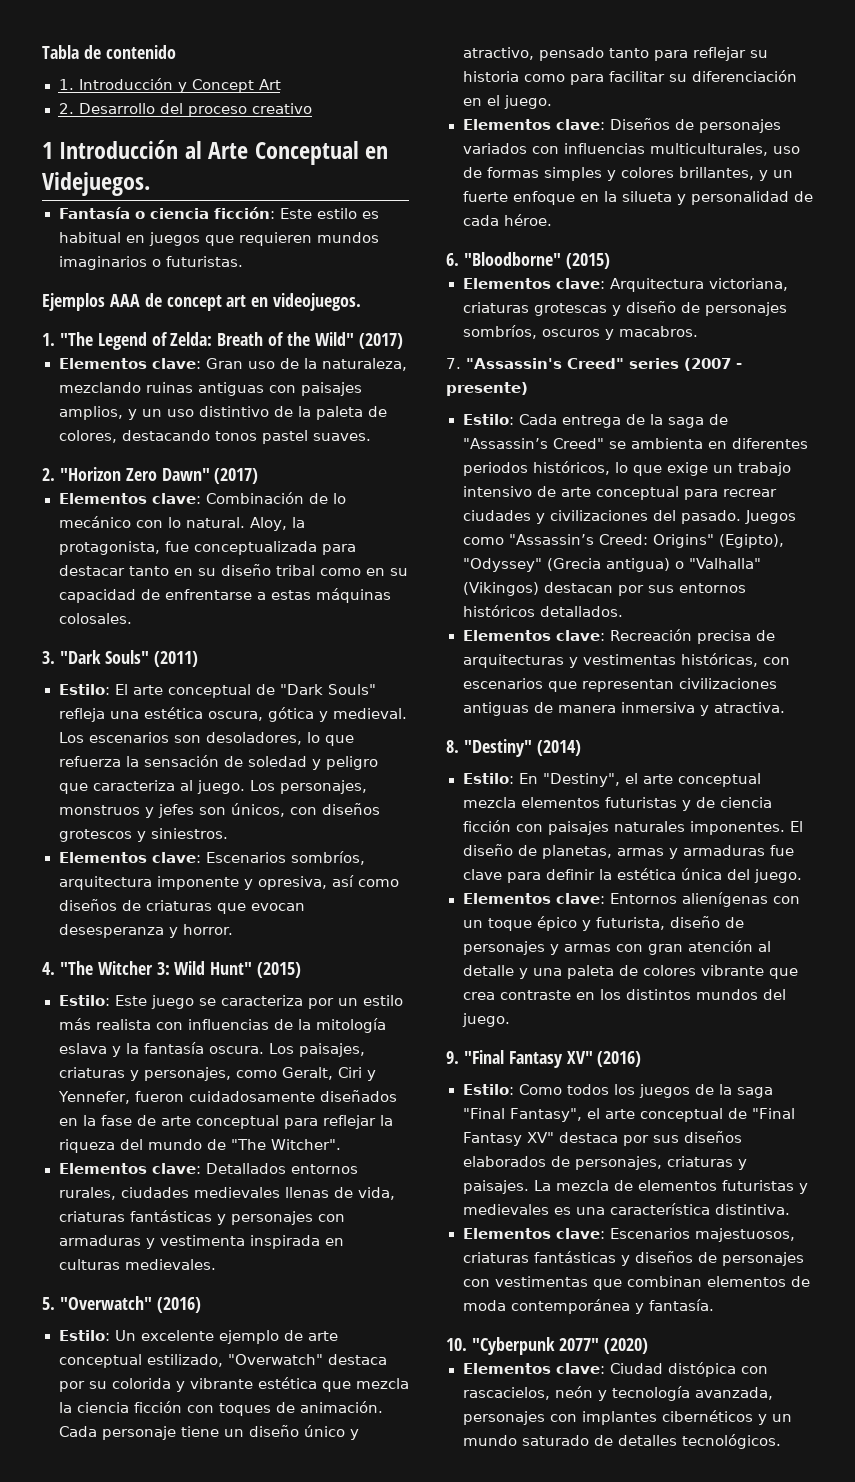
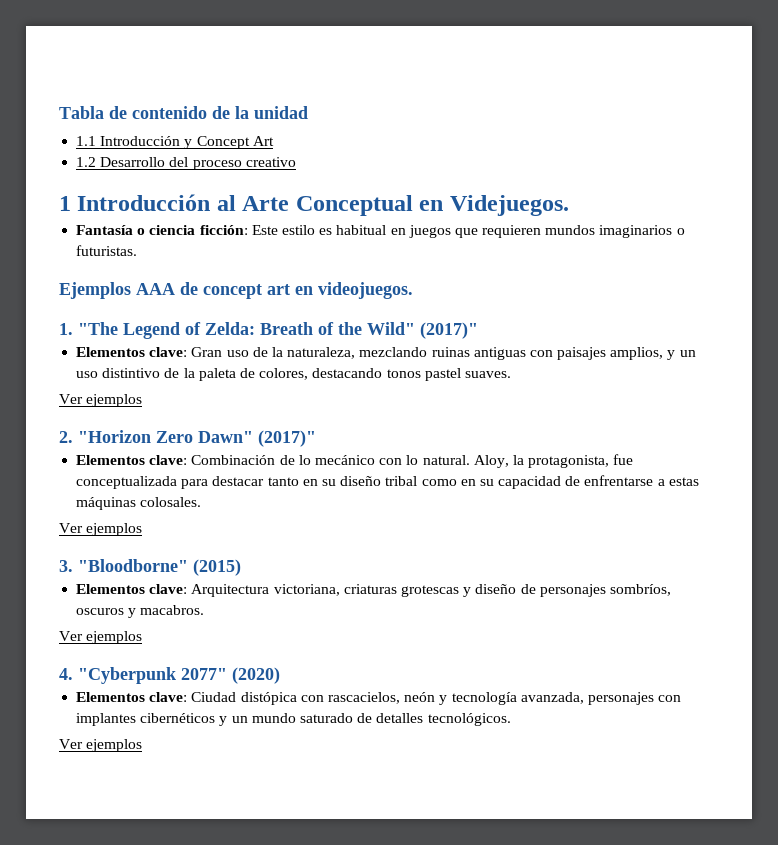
- Tabla de contenido
- 1. Introducción y Concept Art
+ Tabla de contenido de la unidad
+ 1.1 Introducción y Concept Art
- 2. Desarrollo del proceso creativo
+ 1.2 Desarrollo del proceso creativo
- 1. "The Legend of Zelda: Breath of the Wild" (2017)
+ 1. "The Legend of Zelda: Breath of the Wild" (2017)"
  Elementos clave: Gran uso de la naturaleza, mezclando ruinas antiguas con paisajes amplios, y un uso distintivo de la paleta de colores, destacando tonos pastel suaves.
+ Ver ejemplos
- 2. "Horizon Zero Dawn" (2017)
+ 2. "Horizon Zero Dawn" (2017)"
  Aloy, la protagonista, fue conceptualizada para destacar tanto en su diseño tribal como en su capacidad de enfrentarse a estas máquinas colosales.
+ Ver ejemplos
- 3. "Dark Souls" (2011)
- Estilo: El arte conceptual de "Dark Souls" refleja una estética oscura, gótica y medieval. Los escenarios son desoladores, lo que refuerza la sensación de soledad y peligro que caracteriza al juego. Los personajes, monstruos y jefes son únicos, con diseños grotescos y siniestros.
- Elementos clave: Escenarios sombríos, arquitectura imponente y opresiva, así como diseños de criaturas que evocan desesperanza y horror.
- 4. "The Witcher 3: Wild Hunt" (2015)
- Estilo: Este juego se caracteriza por un estilo más realista con influencias de la mitología eslava y la fantasía oscura. Los paisajes, criaturas y personajes, como Geralt, Ciri y Yennefer, fueron cuidadosamente diseñados en la fase de arte conceptual para reflejar la riqueza del mundo de "The Witcher".
- Elementos clave: Detallados entornos rurales, ciudades medievales llenas de vida, criaturas fantásticas y personajes con armaduras y vestimenta inspirada en culturas medievales.
- 5. "Overwatch" (2016)
- Estilo: Un excelente ejemplo de arte conceptual estilizado, "Overwatch" destaca por su colorida y vibrante estética que mezcla la ciencia ficción con toques de animación. Cada personaje tiene un diseño único y atractivo, pensado tanto para reflejar su historia como para facilitar su diferenciación en el juego.
- Elementos clave: Diseños de personajes variados con influencias multiculturales, uso de formas simples y colores brillantes, y un fuerte enfoque en la silueta y personalidad de cada héroe.
- 6. "Bloodborne" (2015)
+ 3. "Bloodborne" (2015)
  Elementos clave: Arquitectura victoriana, criaturas grotescas y diseño de personajes sombríos, oscuros y macabros.
- 7. "Assassin's Creed" series (2007 - presente)
- Estilo: Cada entrega de la saga de "Assassin’s Creed" se ambienta en diferentes periodos históricos, lo que exige un trabajo intensivo de arte conceptual para recrear ciudades y civilizaciones del pasado. Juegos como "Assassin’s Creed: Origins" (Egipto), "Odyssey" (Grecia antigua) o "Valhalla" (Vikingos) destacan por sus entornos históricos detallados.
- Elementos clave: Recreación precisa de arquitecturas y vestimentas históricas, con escenarios que representan civilizaciones antiguas de manera inmersiva y atractiva.
- 8. "Destiny" (2014)
- Estilo: En "Destiny", el arte conceptual mezcla elementos futuristas y de ciencia ficción con paisajes naturales imponentes. El diseño de planetas, armas y armaduras fue clave para definir la estética única del juego.
- Elementos clave: Entornos alienígenas con un toque épico y futurista, diseño de personajes y armas con gran atención al detalle y una paleta de colores vibrante que crea contraste en los distintos mundos del juego.
- 9. "Final Fantasy XV" (2016)
- Estilo: Como todos los juegos de la saga "Final Fantasy", el arte conceptual de "Final Fantasy XV" destaca por sus diseños elaborados de personajes, criaturas y paisajes. La mezcla de elementos futuristas y medievales es una característica distintiva.
- Elementos clave: Escenarios majestuosos, criaturas fantásticas y diseños de personajes con vestimentas que combinan elementos de moda contemporánea y fantasía.
- 10. "Cyberpunk 2077" (2020)
+ Ver ejemplos
+ 4. "Cyberpunk 2077" (2020)
  Elementos clave: Ciudad distópica con rascacielos, neón y tecnología avanzada, personajes con implantes cibernéticos y un mundo saturado de detalles tecnológicos.
+ Ver ejemplos

